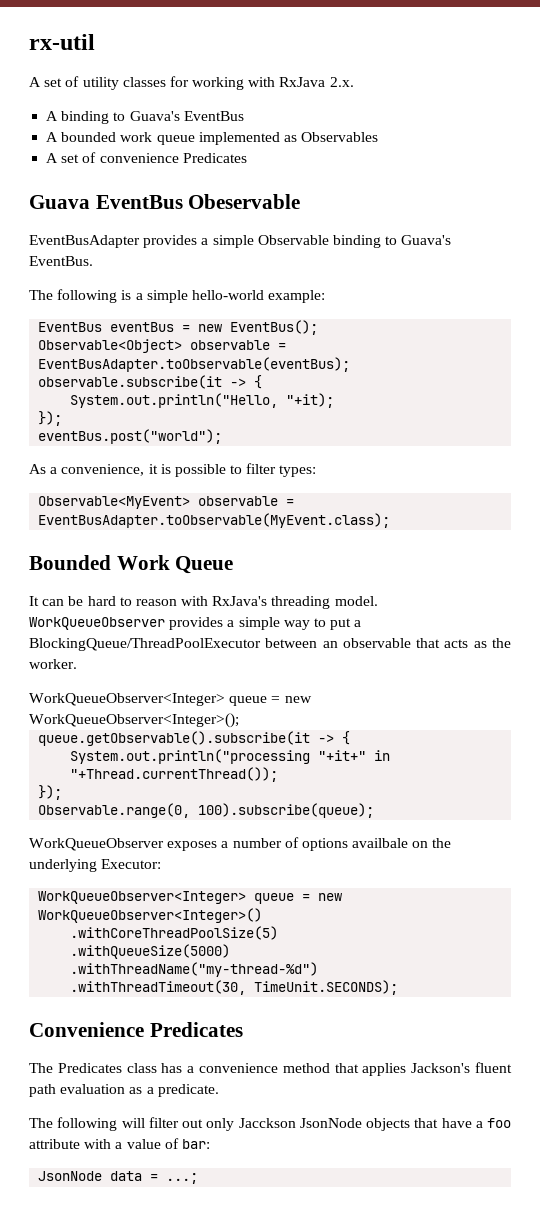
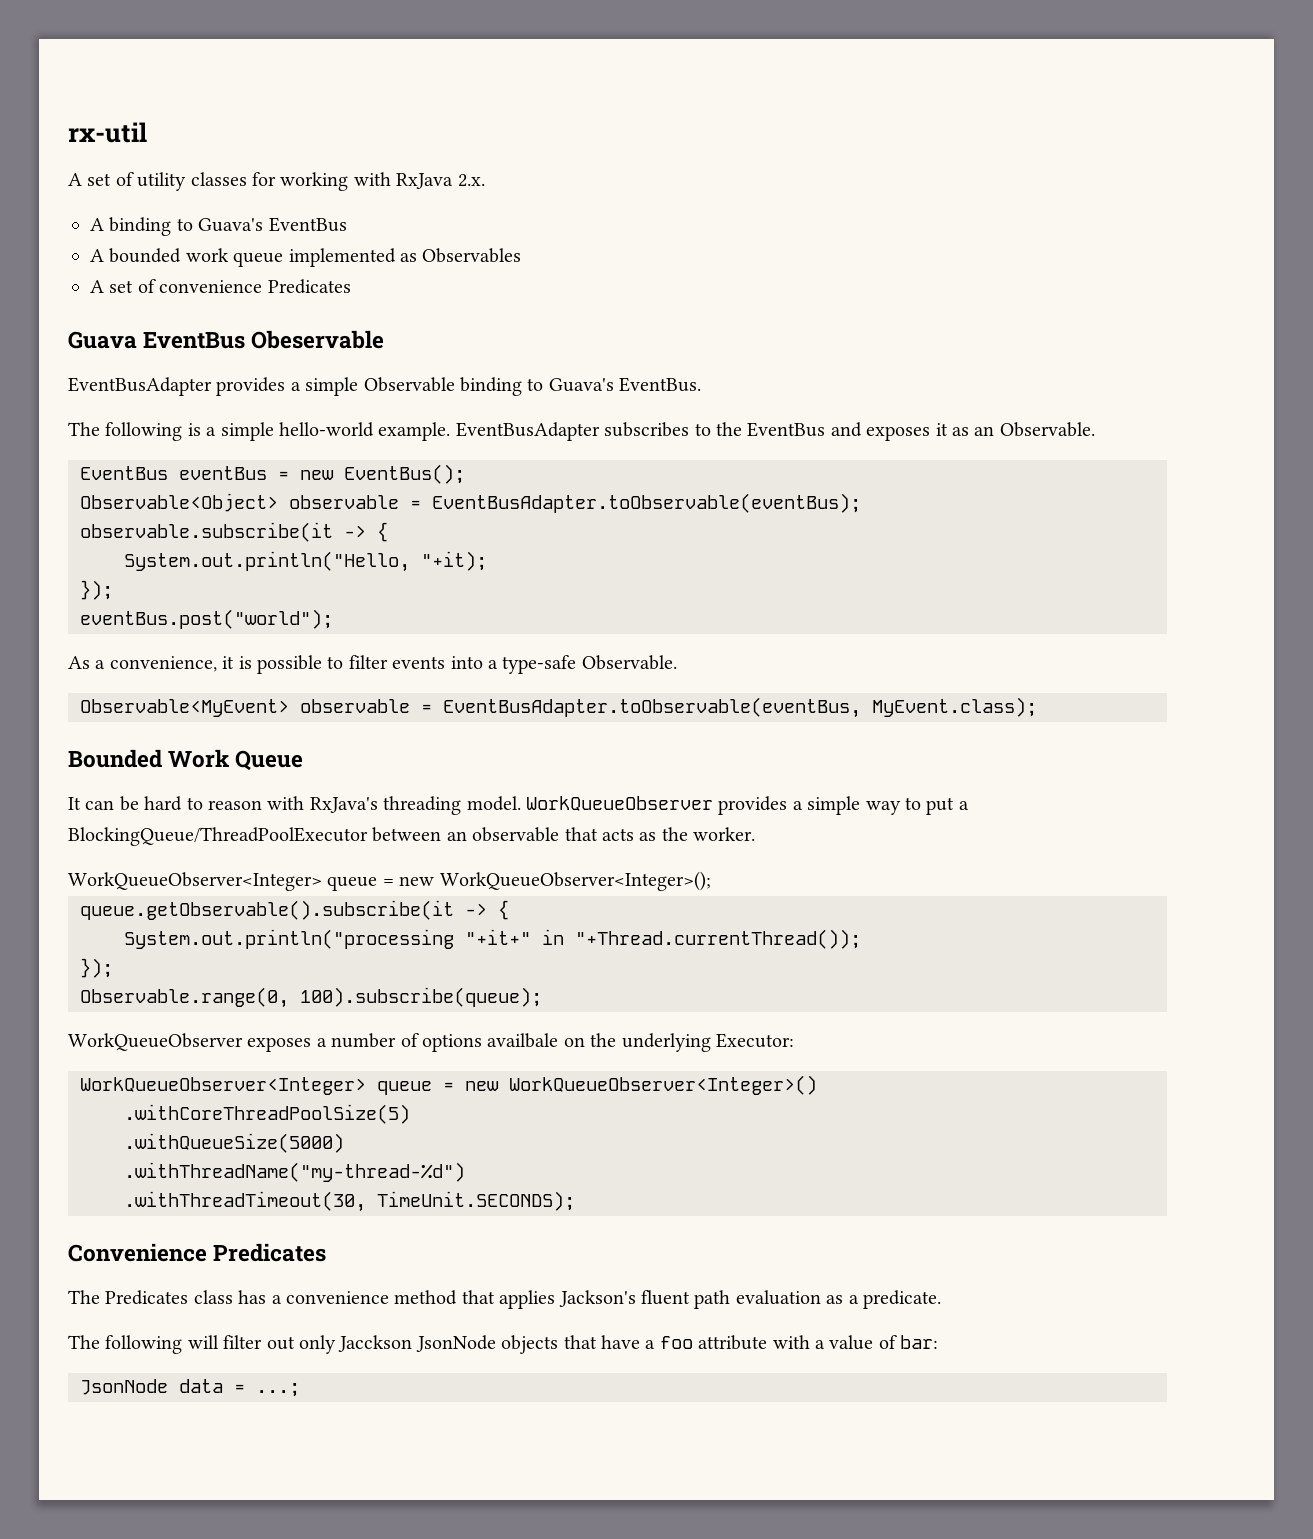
- The following is a simple hello-world example:
+ The following is a simple hello-world example. EventBusAdapter subscribes to the EventBus and exposes it as an Observable.
- As a convenience, it is possible to filter types:
+ As a convenience, it is possible to filter events into a type-safe Observable.
- Observable<MyEvent> observable = EventBusAdapter.toObservable(MyEvent.class);
+ Observable<MyEvent> observable = EventBusAdapter.toObservable(eventBus, MyEvent.class);

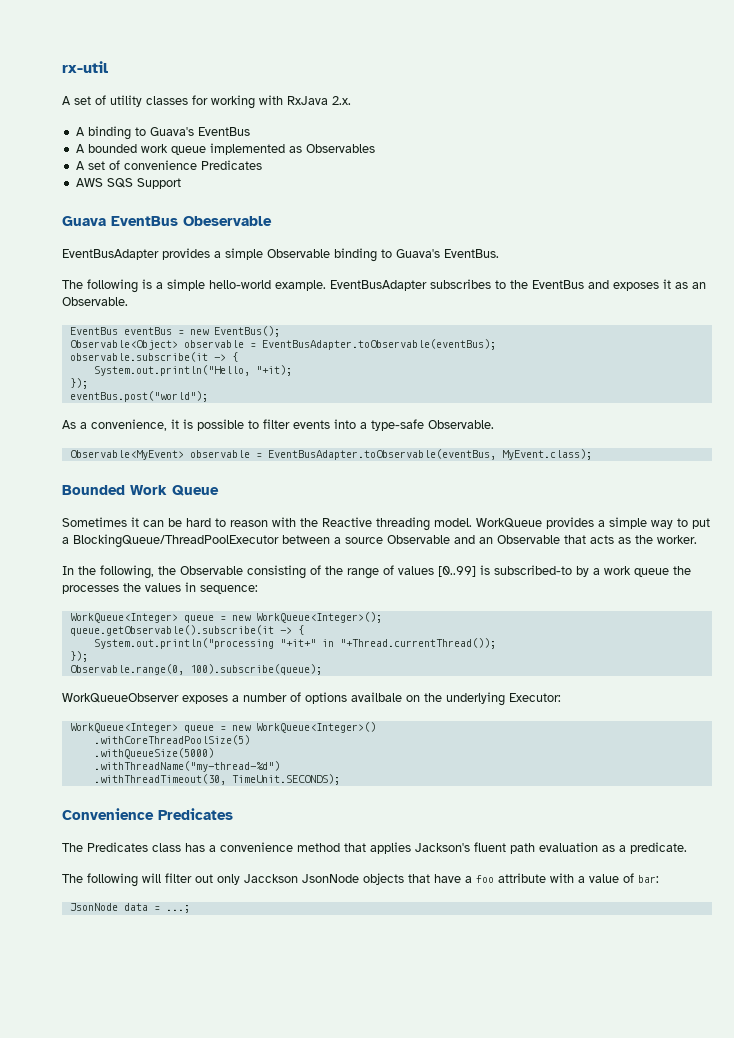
+ AWS SQS Support
- It can be hard to reason with RxJava's threading model.
+ Sometimes it can be hard to reason with the Reactive threading model.
- WorkQueueObserver provides a simple way to put a BlockingQueue/ThreadPoolExecutor between an observable that acts as the worker.
+ WorkQueue provides a simple way to put a BlockingQueue/ThreadPoolExecutor between a source Observable and an Observable that acts as the worker.
- WorkQueueObserver<Integer> queue = new WorkQueueObserver<Integer>();
+ In the following, the Observable consisting of the range of values [0..99] is subscribed-to by a work queue the processes the values in sequence:
+ WorkQueue<Integer> queue = new WorkQueue<Integer>();
- WorkQueueObserver<Integer> queue = new WorkQueueObserver<Integer>()
+ WorkQueue<Integer> queue = new WorkQueue<Integer>()

